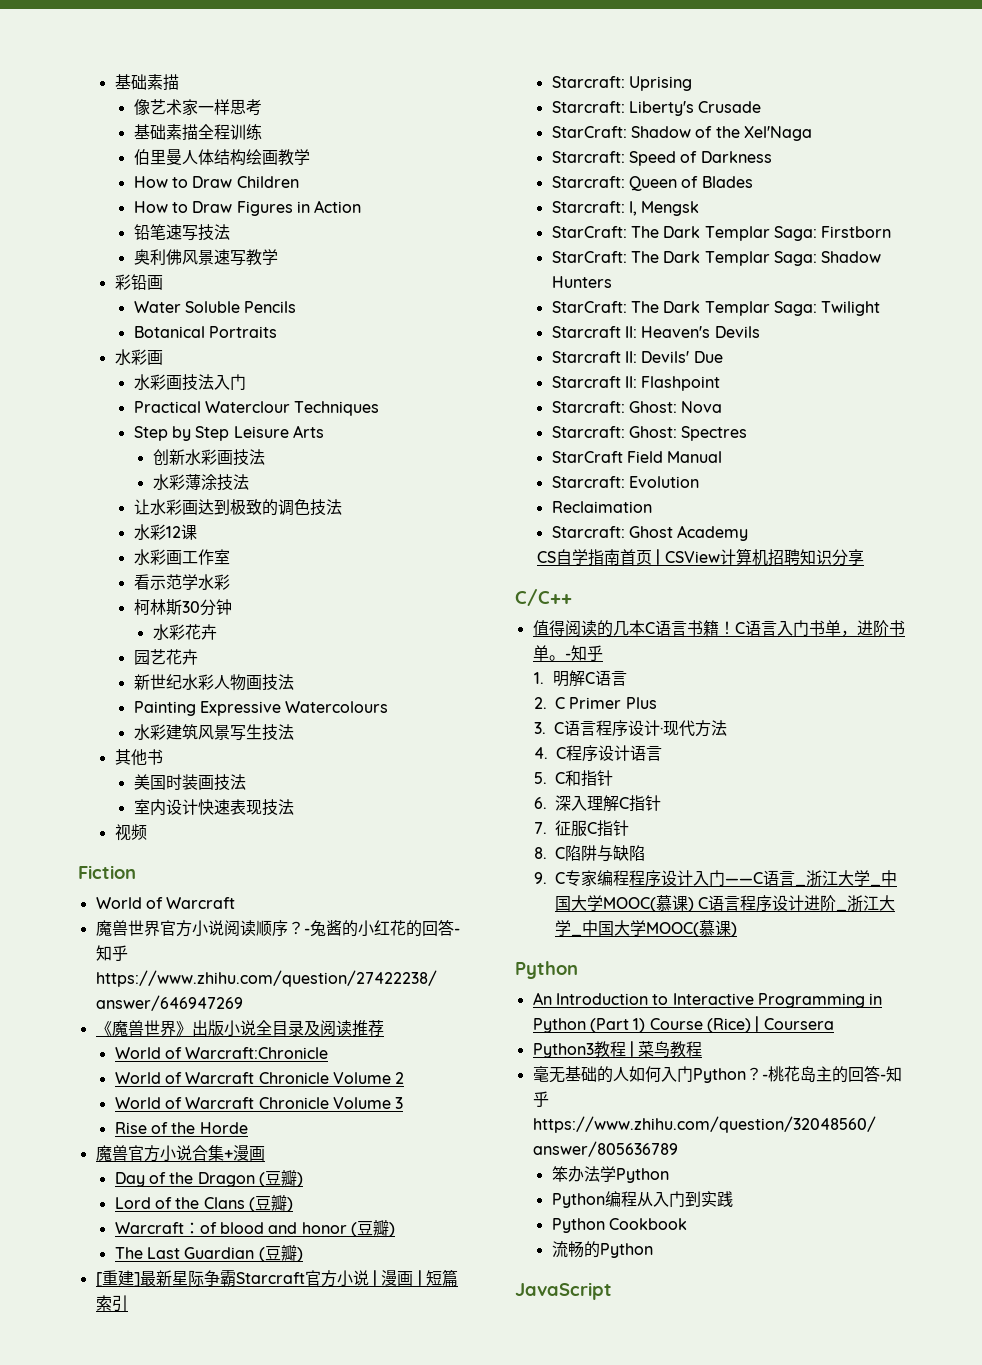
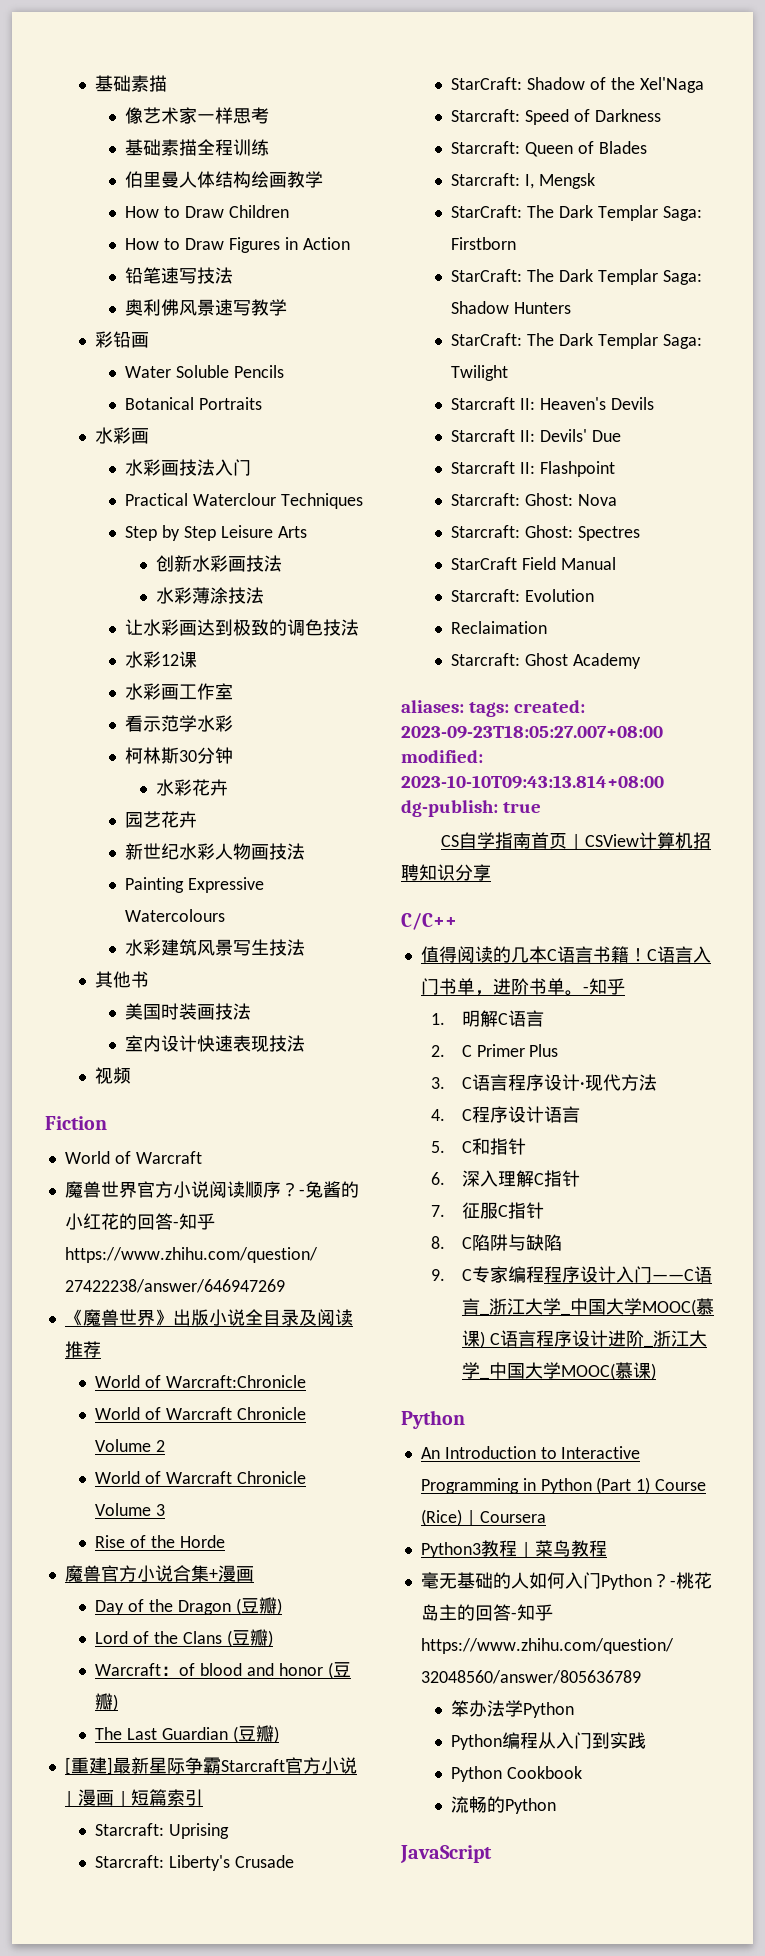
+ aliases: tags: created: 2023-09-23T18:05:27.007+08:00 modified: 2023-10-10T09:43:13.814+08:00 dg-publish: true

